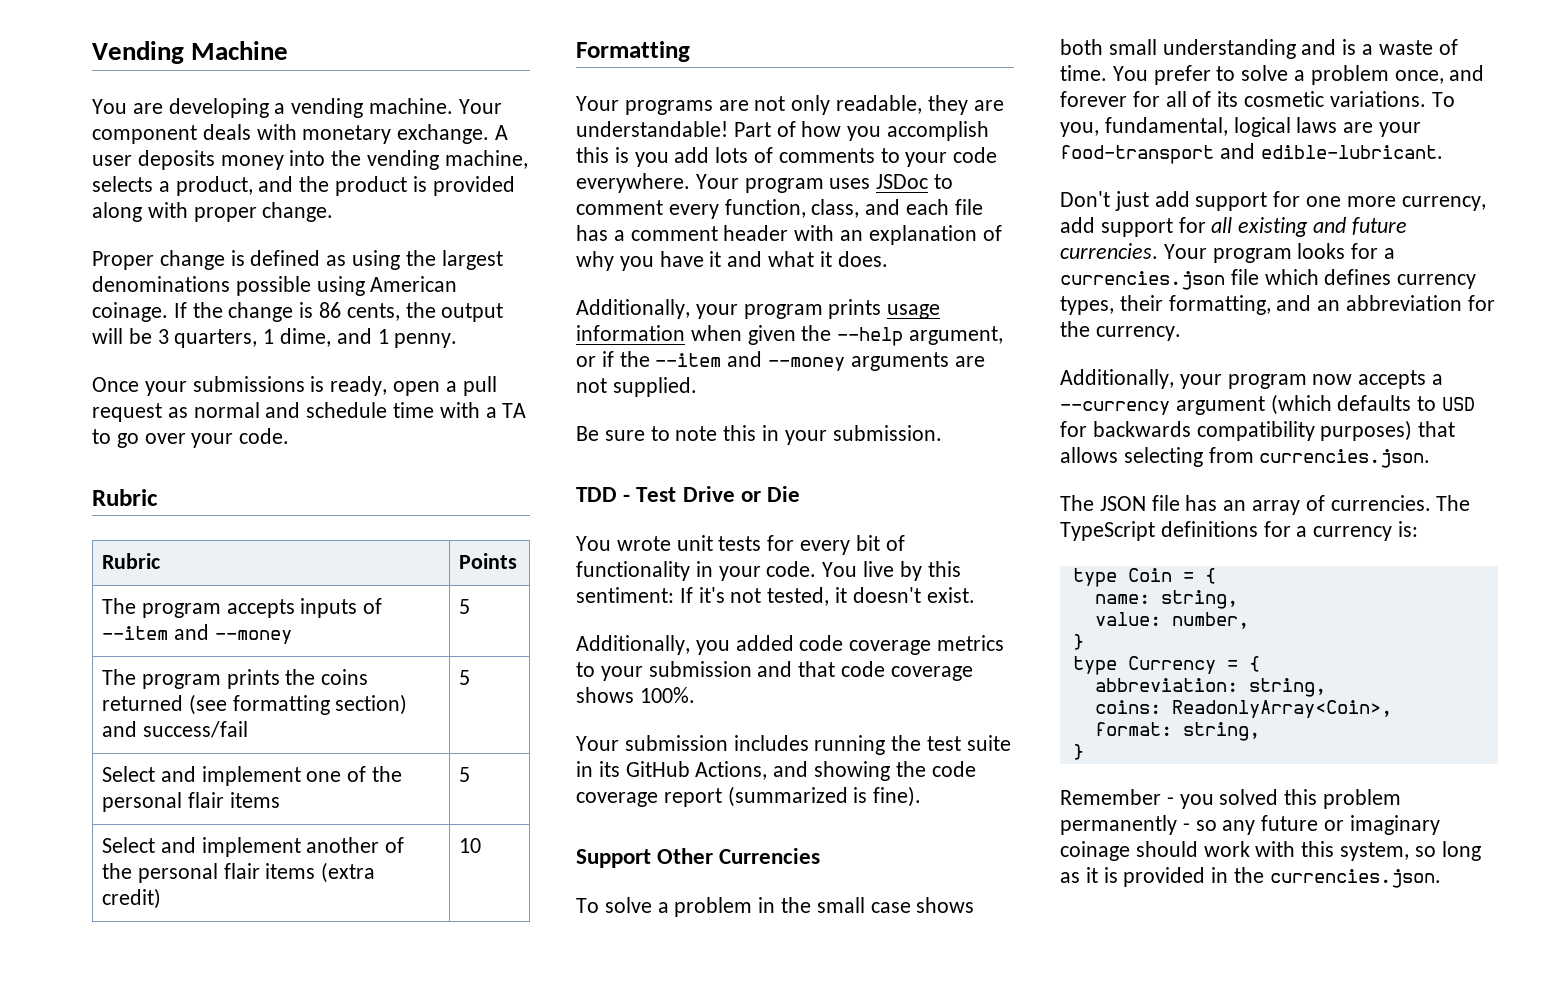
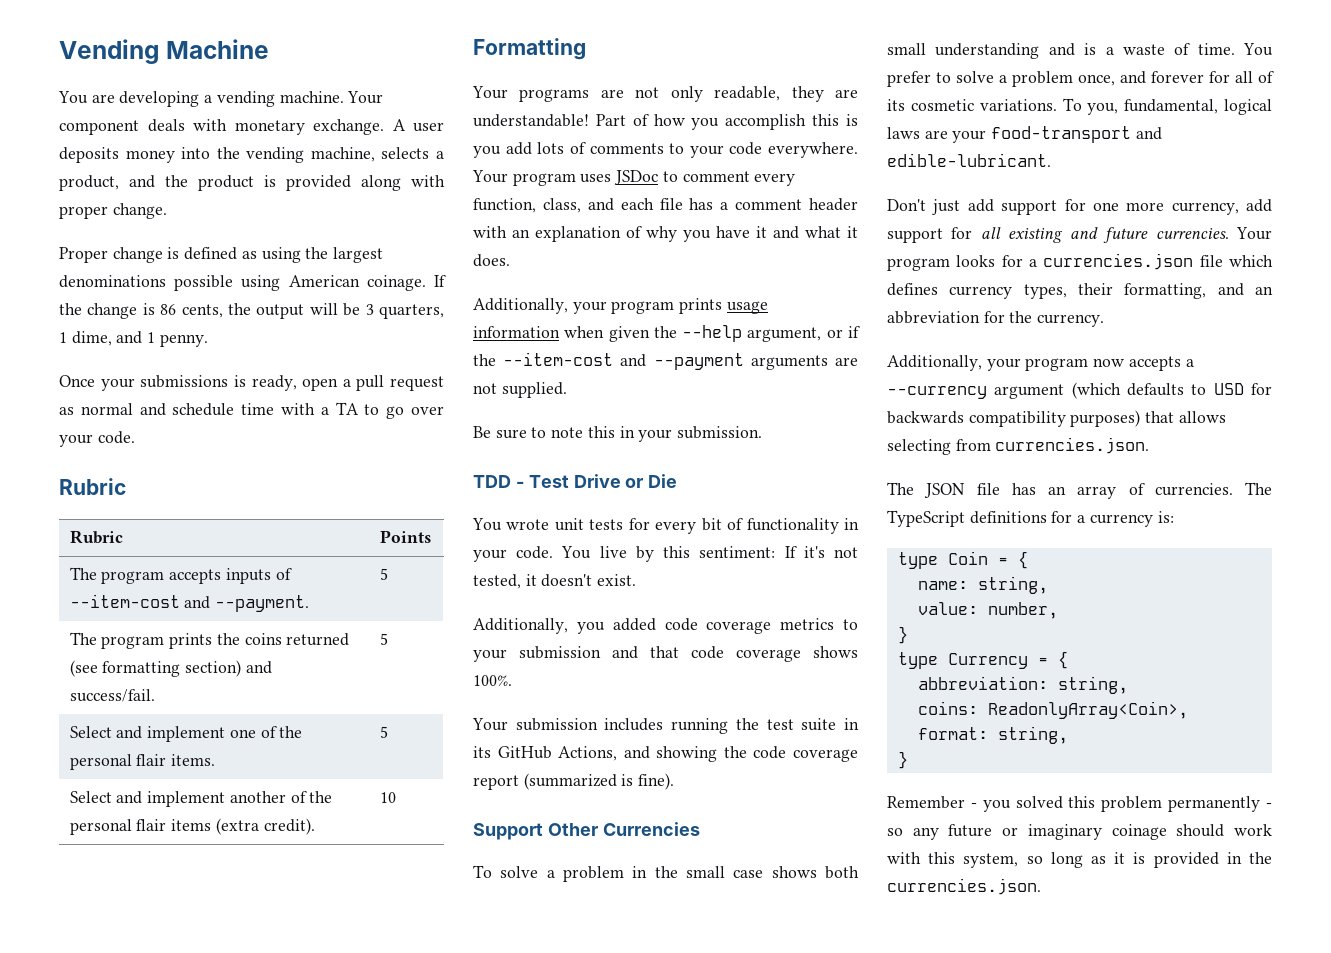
- The program accepts inputs of --item and --money | 5
+ The program accepts inputs of --item-cost and --payment. | 5
- The program prints the coins returned (see formatting section) and success/fail | 5
+ The program prints the coins returned (see formatting section) and success/fail. | 5
- Select and implement one of the personal flair items | 5
+ Select and implement one of the personal flair items. | 5
- Select and implement another of the personal flair items (extra credit) | 10
+ Select and implement another of the personal flair items (extra credit). | 10
- Additionally, your program prints usage information when given the --help argument, or if the --item and --money arguments are not supplied.
+ Additionally, your program prints usage information when given the --help argument, or if the --item-cost and --payment arguments are not supplied.

